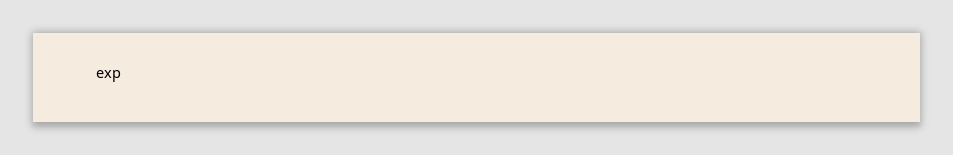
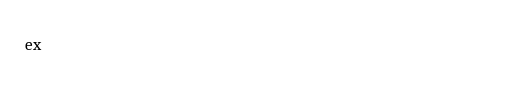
- exp
+ ex

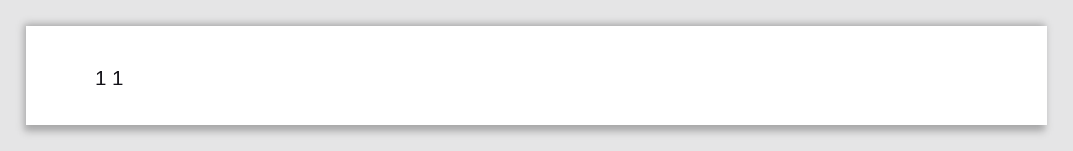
- ex
+ 1 1

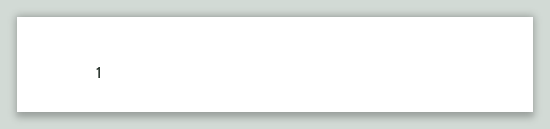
- 1 1
+ 1

